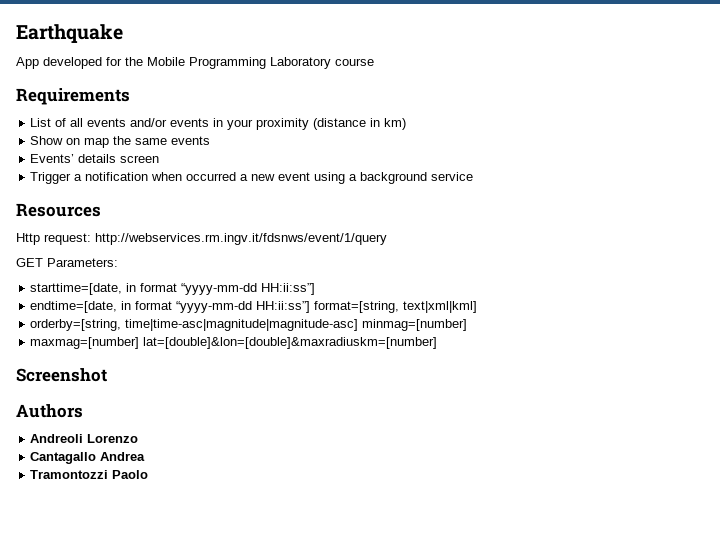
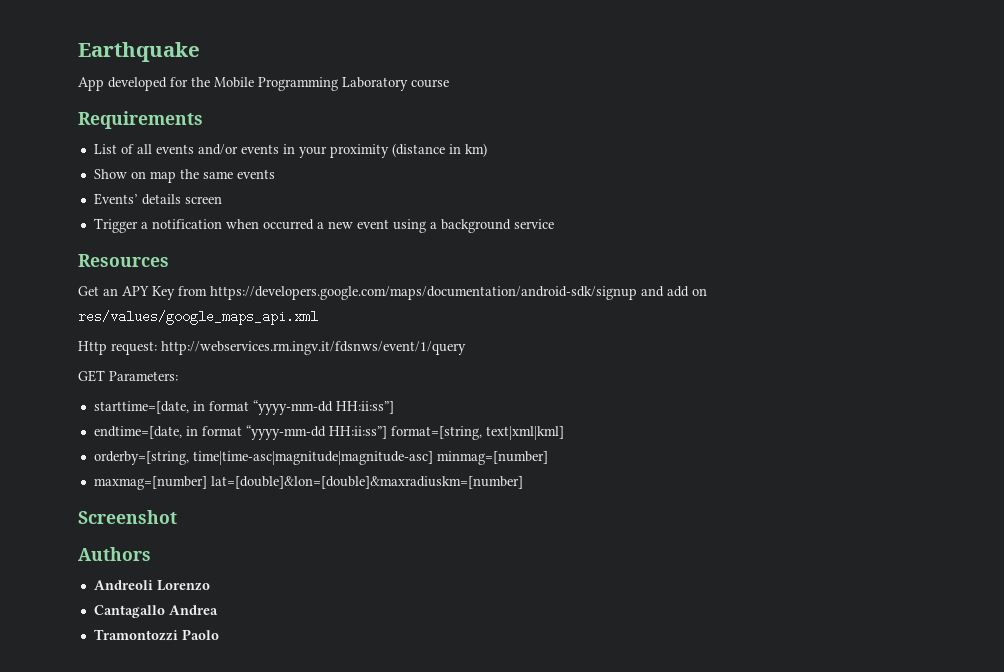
+ Get an APY Key from https://developers.google.com/maps/documentation/android-sdk/signup and add on res/values/google_maps_api.xml

